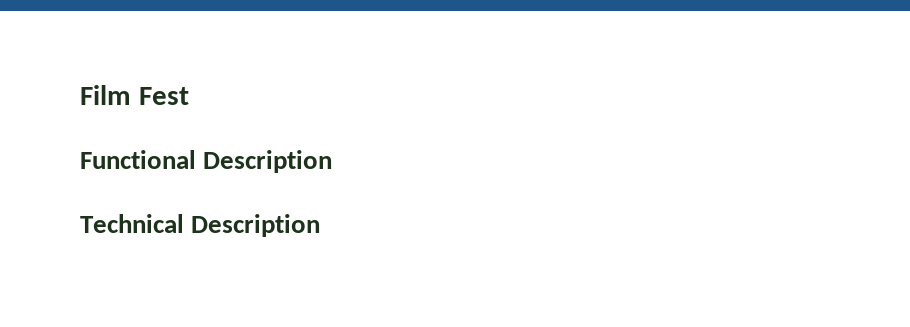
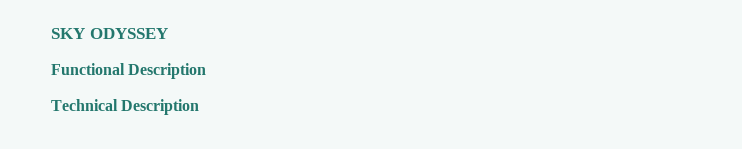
- Film Fest
+ SKY ODYSSEY

